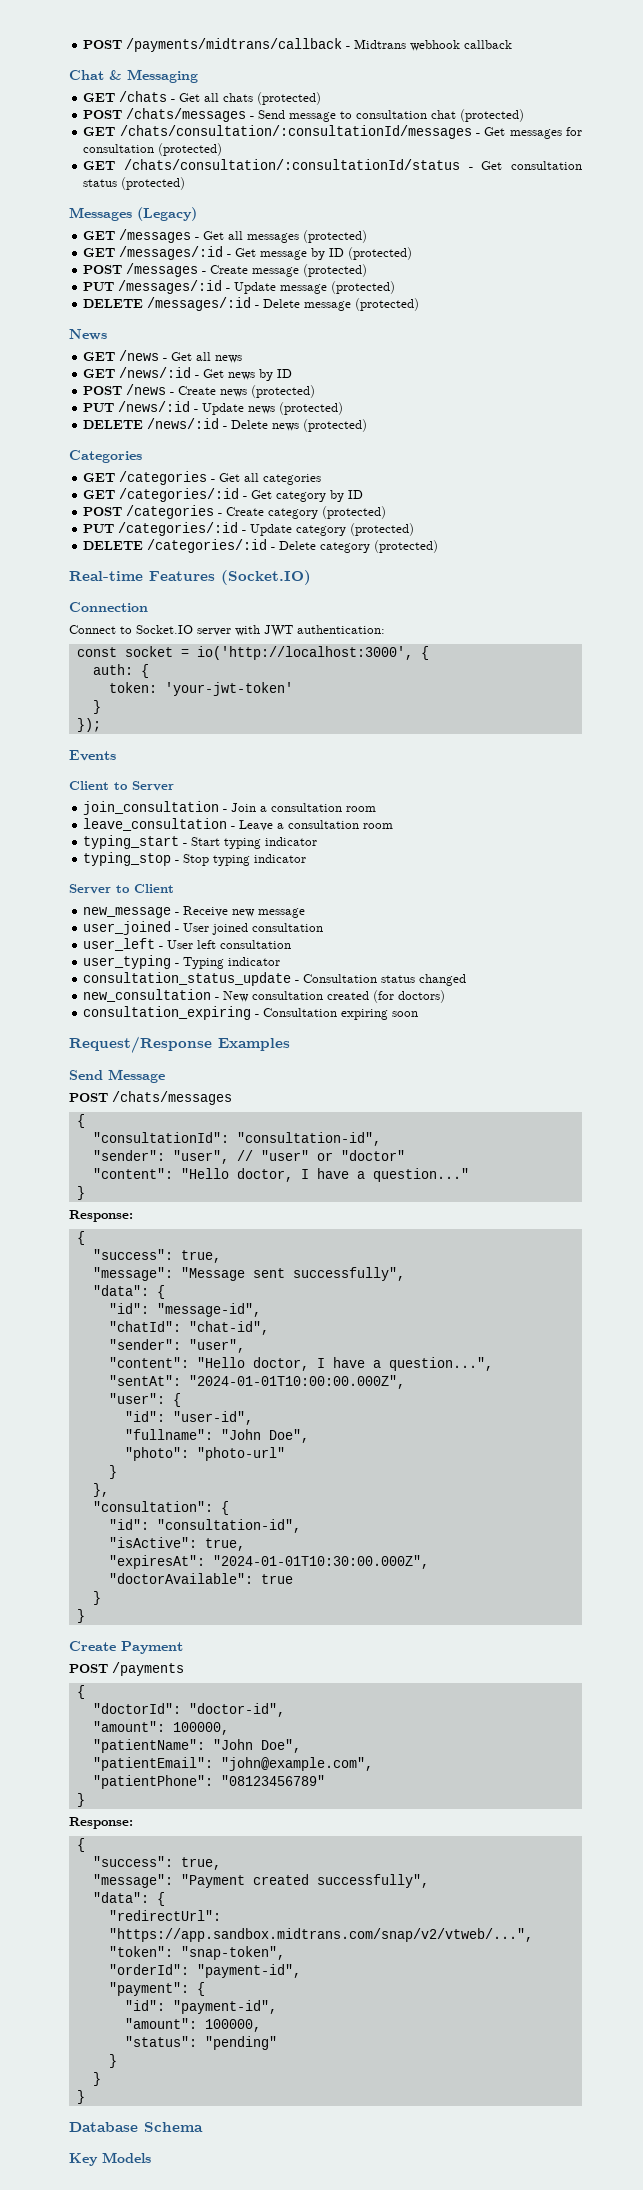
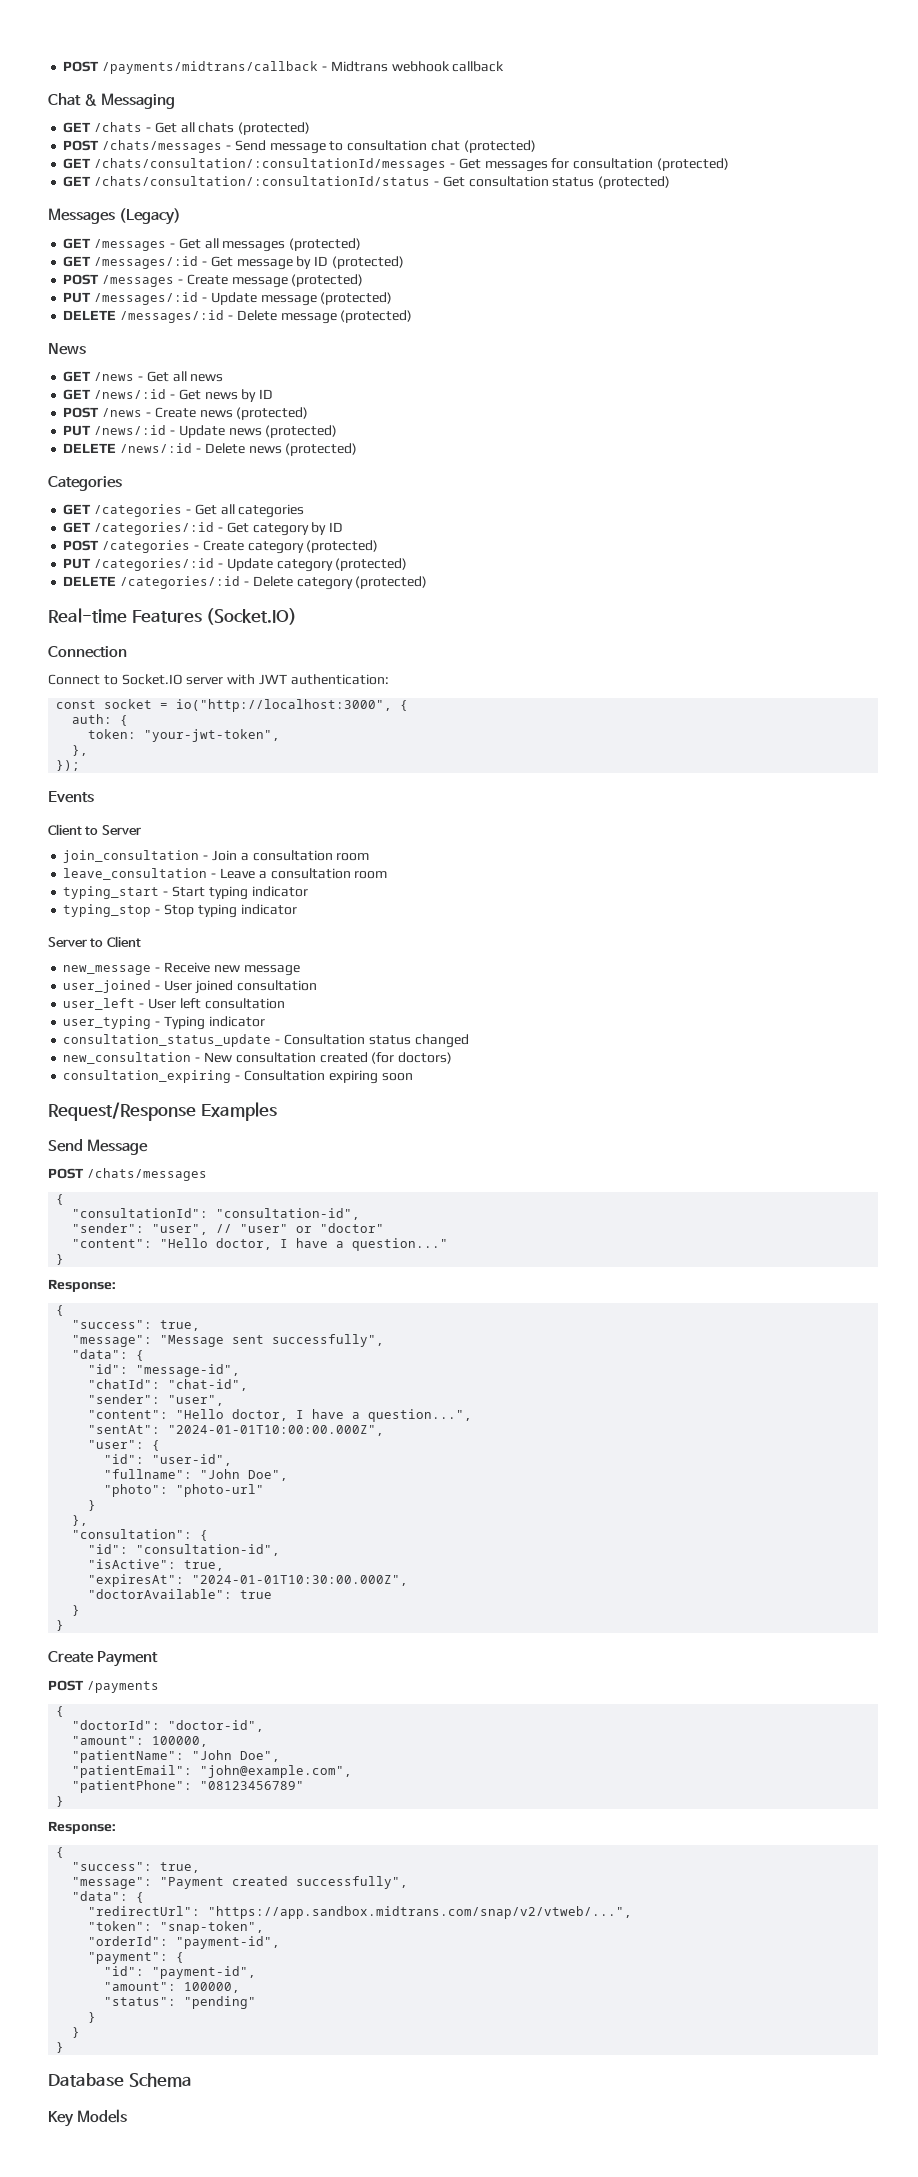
- const socket = io('http://localhost:3000', {
+ const socket = io("http://localhost:3000", {
- token: 'your-jwt-token'
- }
+ token: "your-jwt-token",
+ },

